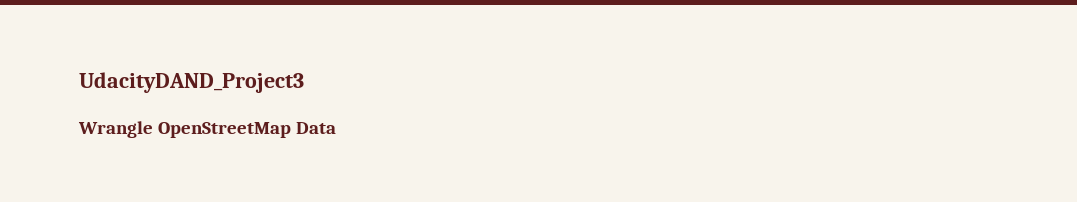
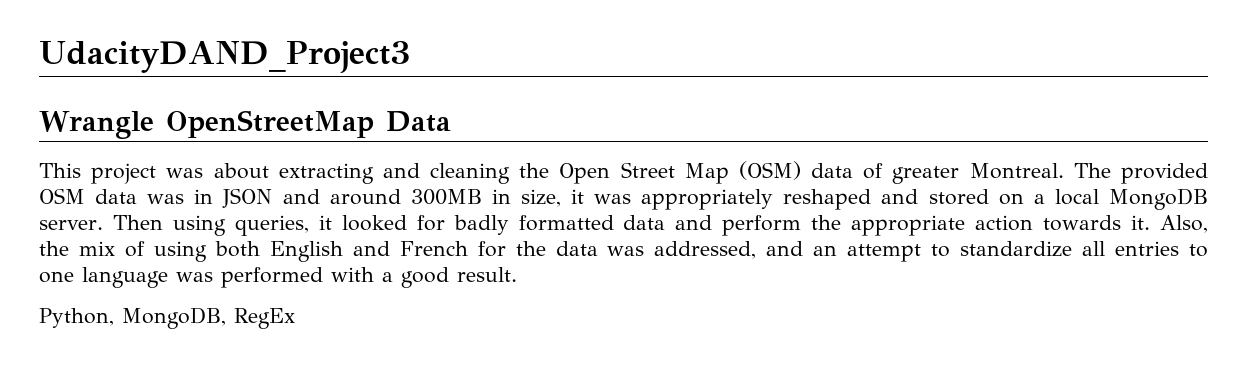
+ This project was about extracting and cleaning the Open Street Map (OSM) data of greater Montreal. The provided OSM data was in JSON and around 300MB in size, it was appropriately reshaped and stored on a local MongoDB server. Then using queries, it looked for badly formatted data and perform the appropriate action towards it. Also, the mix of using both English and French for the data was addressed, and an attempt to standardize all entries to one language was performed with a good result.
+ Python, MongoDB, RegEx

